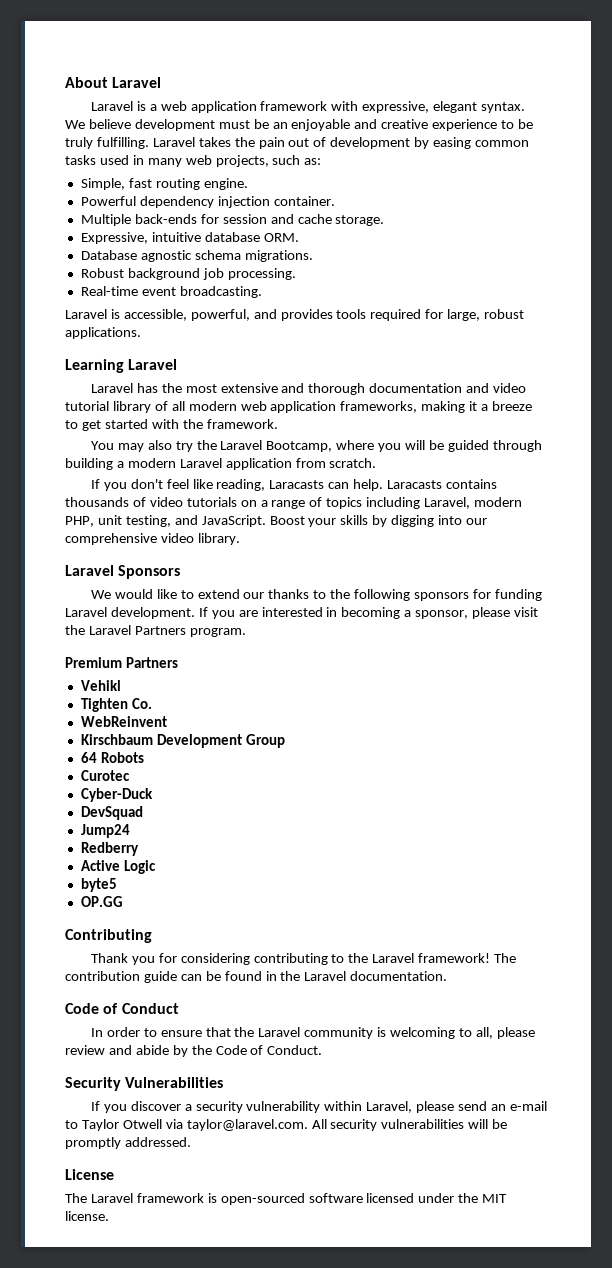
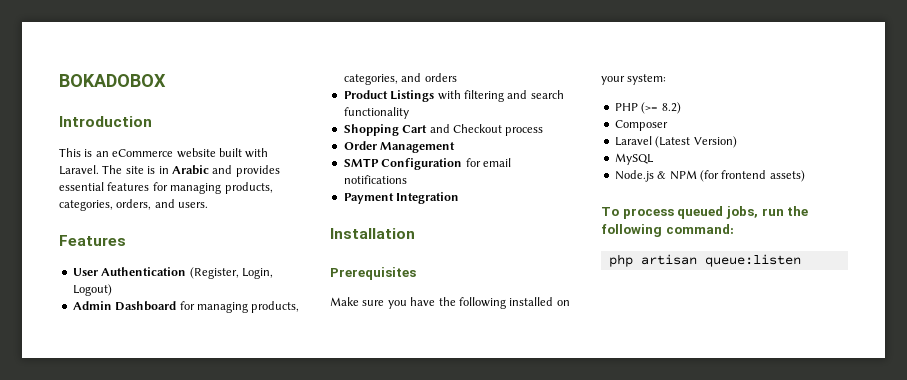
- About Laravel
- Laravel is a web application framework with expressive, elegant syntax. We believe development must be an enjoyable and creative experience to be truly fulfilling. Laravel takes the pain out of development by easing common tasks used in many web projects, such as:
- Simple, fast routing engine.
- Powerful dependency injection container.
- Multiple back-ends for session and cache storage.
- Expressive, intuitive database ORM.
- Database agnostic schema migrations.
- Robust background job processing.
- Real-time event broadcasting.
- Laravel is accessible, powerful, and provides tools required for large, robust applications.
- Learning Laravel
- Laravel has the most extensive and thorough documentation and video tutorial library of all modern web application frameworks, making it a breeze to get started with the framework.
- You may also try the Laravel Bootcamp, where you will be guided through building a modern Laravel application from scratch.
- If you don't feel like reading, Laracasts can help. Laracasts contains thousands of video tutorials on a range of topics including Laravel, modern PHP, unit testing, and JavaScript. Boost your skills by digging into our comprehensive video library.
- Laravel Sponsors
- We would like to extend our thanks to the following sponsors for funding Laravel development. If you are interested in becoming a sponsor, please visit the Laravel Partners program.
- Premium Partners
- Vehikl
- Tighten Co.
- WebReinvent
- Kirschbaum Development Group
- 64 Robots
- Curotec
- Cyber-Duck
- DevSquad
- Jump24
- Redberry
- Active Logic
- byte5
- OP.GG
- Contributing
- Thank you for considering contributing to the Laravel framework! The contribution guide can be found in the Laravel documentation.
- Code of Conduct
- In order to ensure that the Laravel community is welcoming to all, please review and abide by the Code of Conduct.
- Security Vulnerabilities
- If you discover a security vulnerability within Laravel, please send an e-mail to Taylor Otwell via taylor@laravel.com. All security vulnerabilities will be promptly addressed.
- License
- The Laravel framework is open-sourced software licensed under the MIT license.
+ BOKADOBOX
+ Introduction
+ This is an eCommerce website built with Laravel. The site is in Arabic and provides essential features for managing products, categories, orders, and users.
+ Features
+ User Authentication (Register, Login, Logout)
+ Admin Dashboard for managing products, categories, and orders
+ Product Listings with filtering and search functionality
+ Shopping Cart and Checkout process
+ Order Management
+ SMTP Configuration for email notifications
+ Payment Integration
+ Installation
+ Prerequisites
+ Make sure you have the following installed on your system:
+ PHP (>= 8.2)
+ Composer
+ Laravel (Latest Version)
+ MySQL
+ Node.js & NPM (for frontend assets)
+ To process queued jobs, run the following command:
+ php artisan queue:listen

